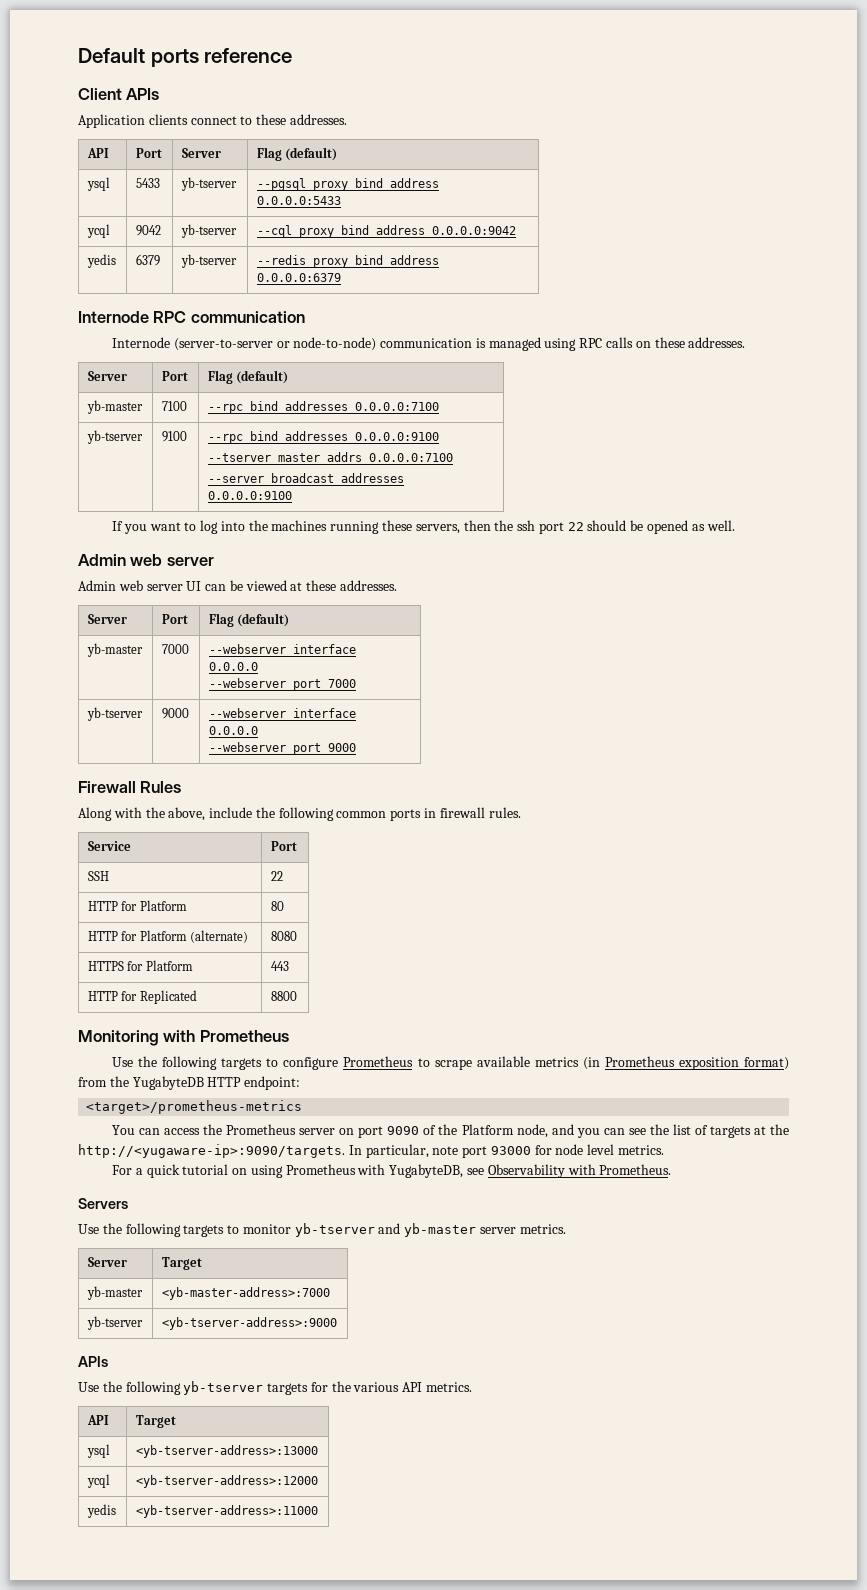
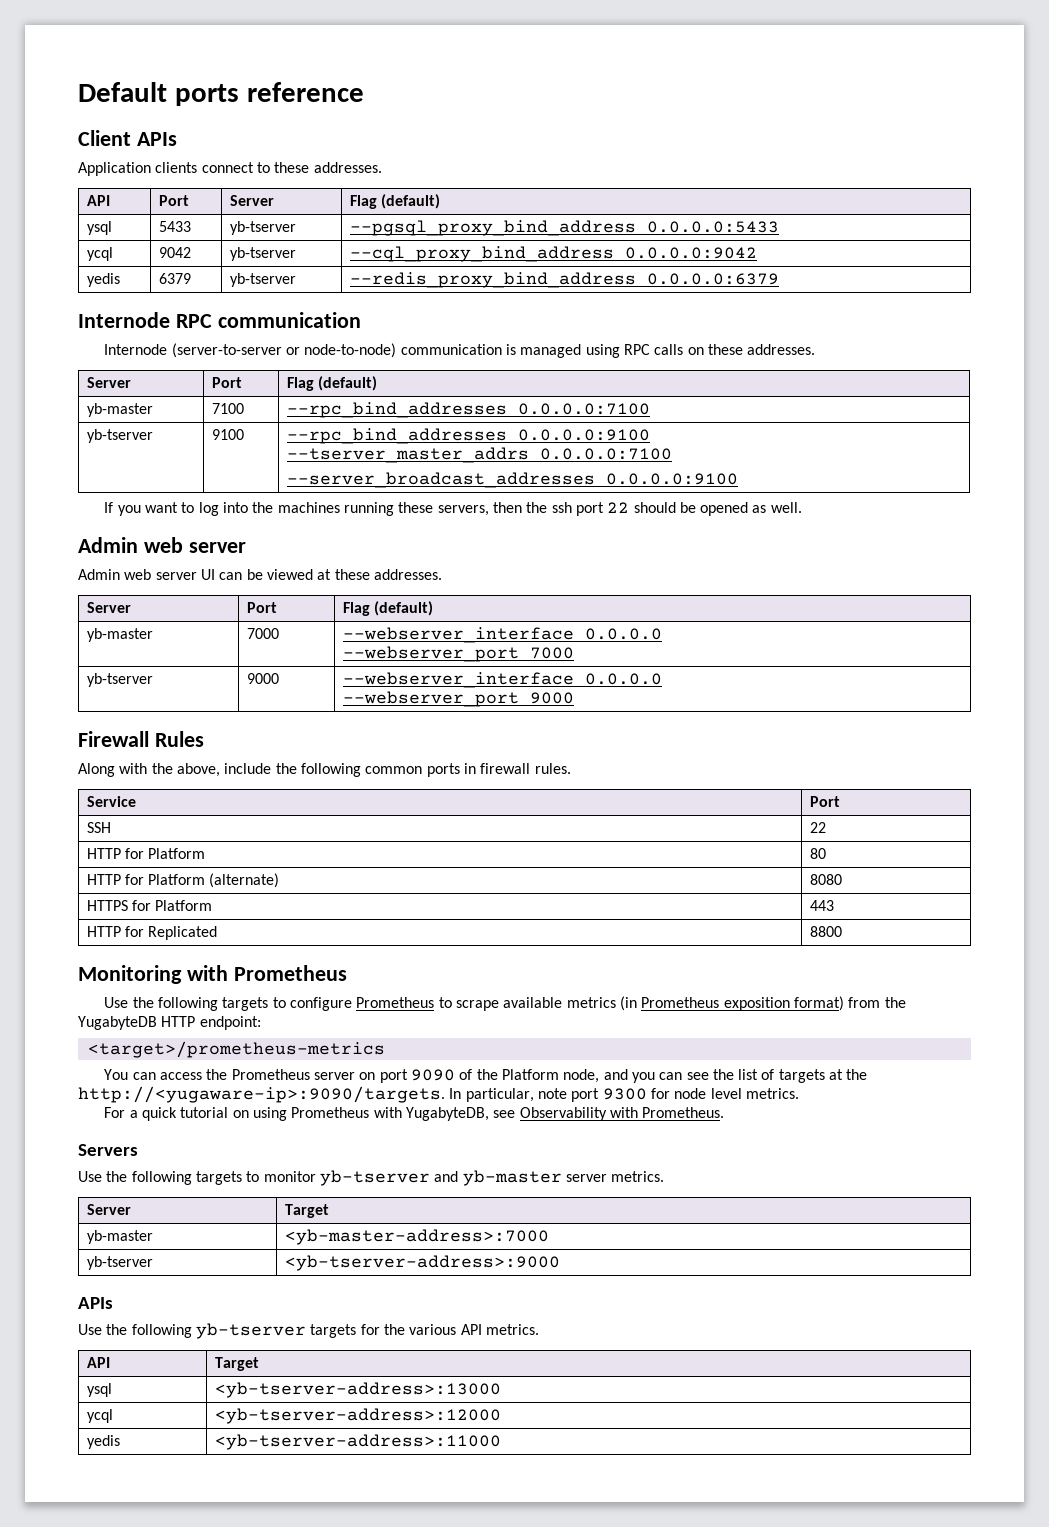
- In particular, note port 93000 for node level metrics.
+ In particular, note port 9300 for node level metrics.

